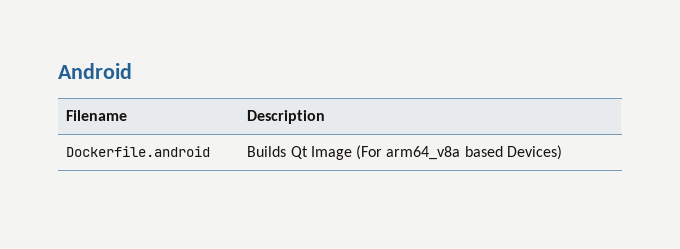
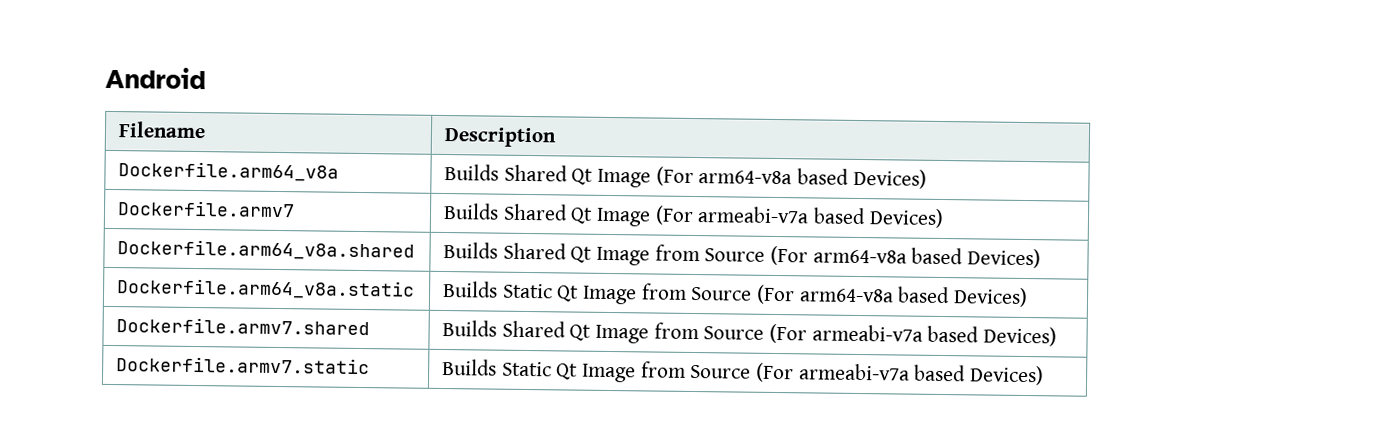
- Dockerfile.android | Builds Qt Image (For arm64_v8a based Devices)
+ Dockerfile.arm64_v8a | Builds Shared Qt Image (For arm64-v8a based Devices)
+ Dockerfile.armv7 | Builds Shared Qt Image (For armeabi-v7a based Devices)
+ Dockerfile.arm64_v8a.shared | Builds Shared Qt Image from Source (For arm64-v8a based Devices)
+ Dockerfile.arm64_v8a.static | Builds Static Qt Image from Source (For arm64-v8a based Devices)
+ Dockerfile.armv7.shared | Builds Shared Qt Image from Source (For armeabi-v7a based Devices)
+ Dockerfile.armv7.static | Builds Static Qt Image from Source (For armeabi-v7a based Devices)

